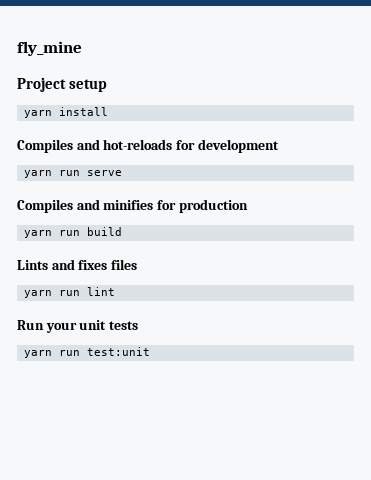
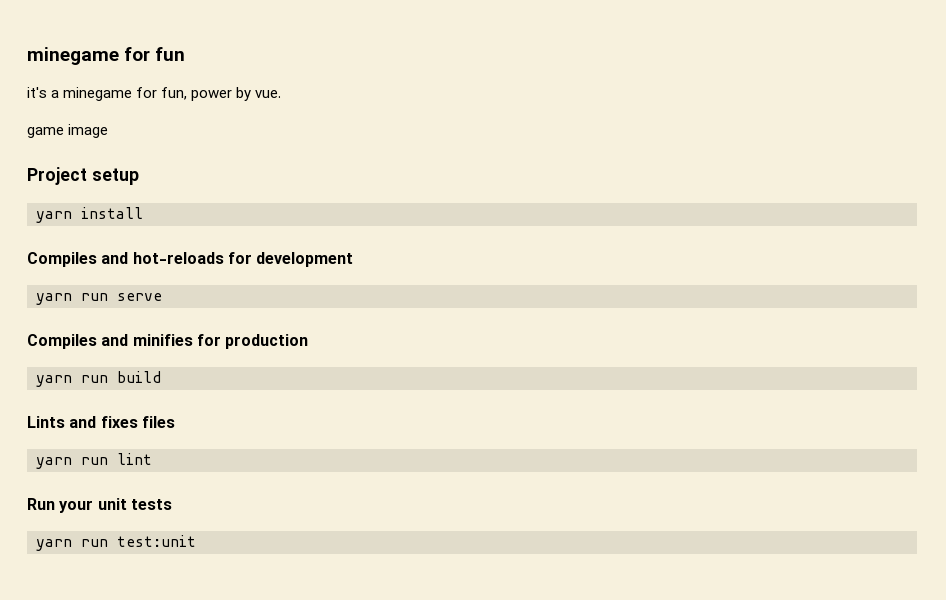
- fly_mine
+ minegame for fun
+ it's a minegame for fun, power by vue.
+ game image

